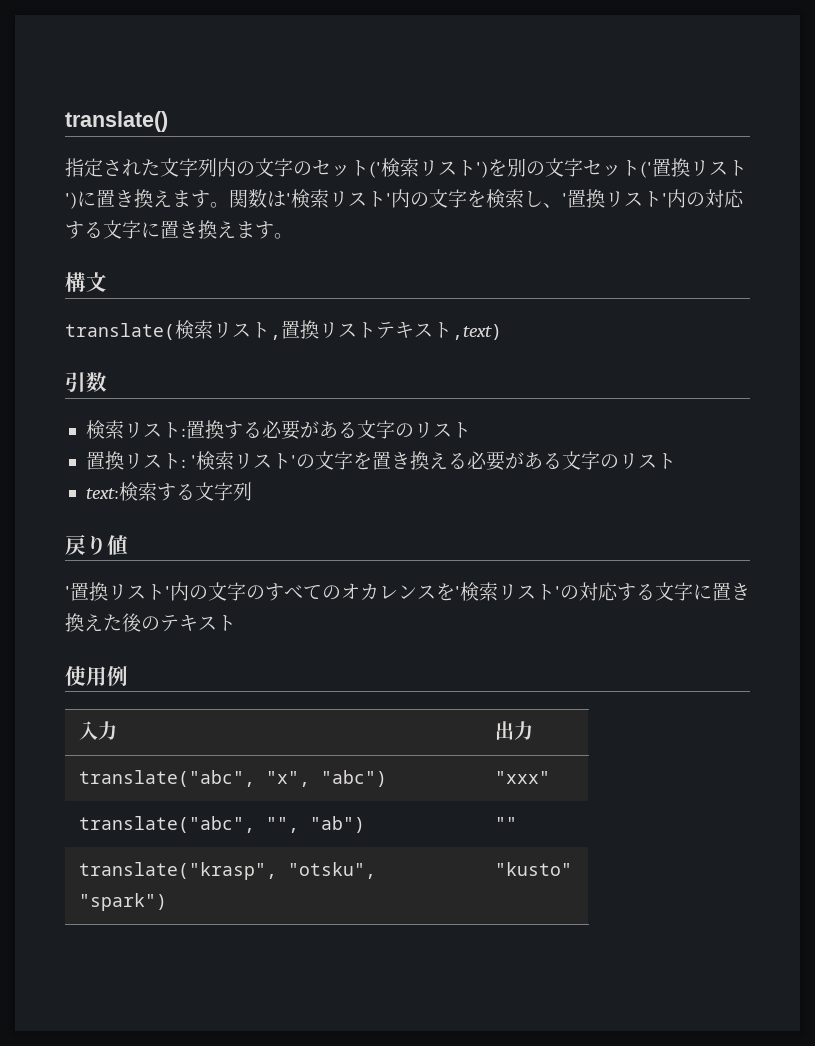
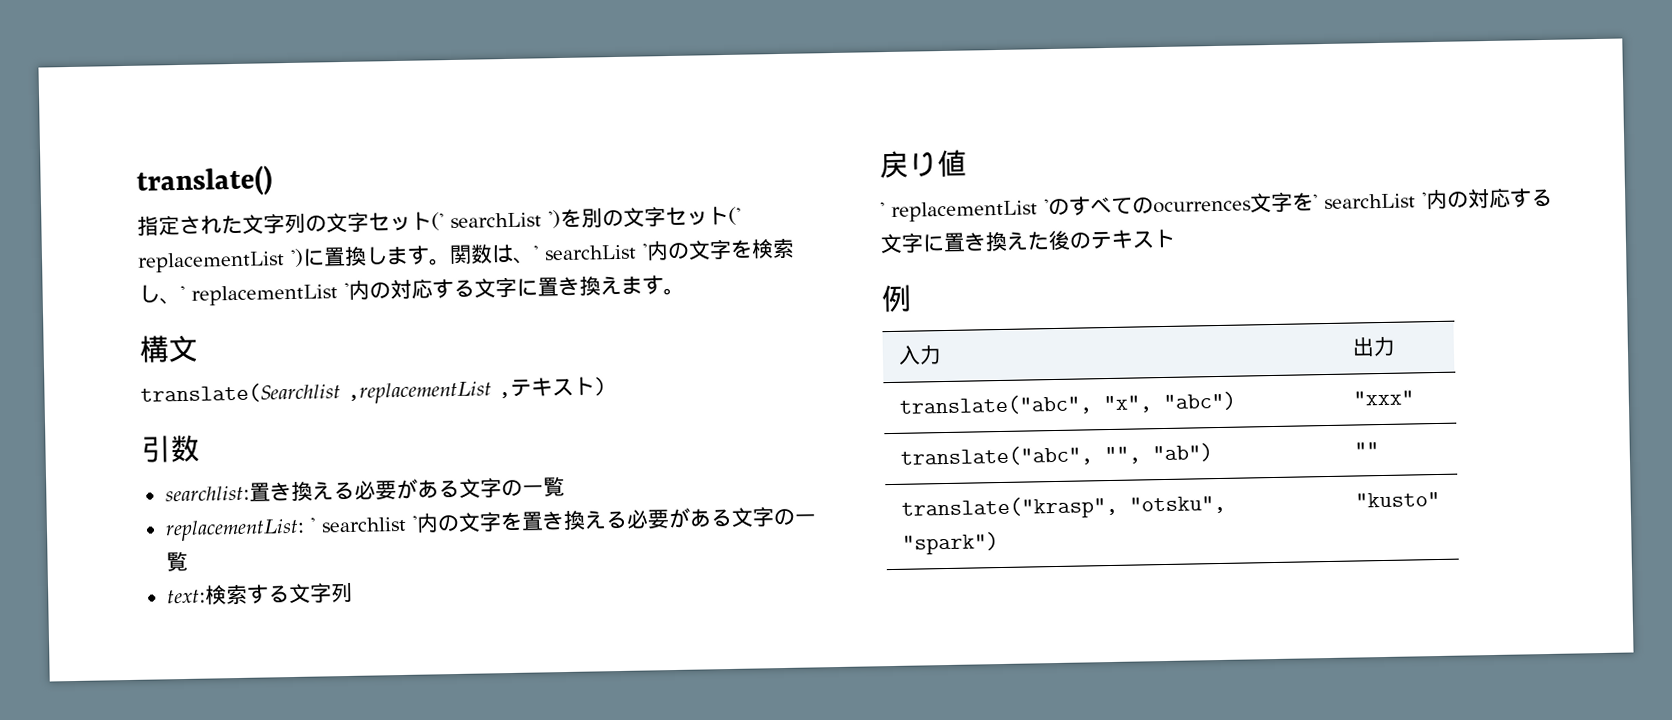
- 指定された文字列内の文字のセット('検索リスト')を別の文字セット('置換リスト')に置き換えます。
+ 指定された文字列の文字セット(' searchList ')を別の文字セット(' replacementList ')に置換します。
- 関数は'検索リスト'内の文字を検索し、'置換リスト'内の対応する文字に置き換えます。
+ 関数は、' searchList '内の文字を検索し、' replacementList '内の対応する文字に置き換えます。
- translate(検索リスト,置換リストテキスト,text)
+ translate(Searchlist ,replacementList ,テキスト)
- 検索リスト:置換する必要がある文字のリスト
- 置換リスト: '検索リスト'の文字を置き換える必要がある文字のリスト
+ searchlist:置き換える必要がある文字の一覧
+ replacementList: ' searchlist '内の文字を置き換える必要がある文字の一覧
- '置換リスト'内の文字のすべてのオカレンスを'検索リスト'の対応する文字に置き換えた後のテキスト
+ ' replacementList 'のすべてのocurrences文字を' searchList '内の対応する文字に置き換えた後のテキスト
- 使用例
+ 例

